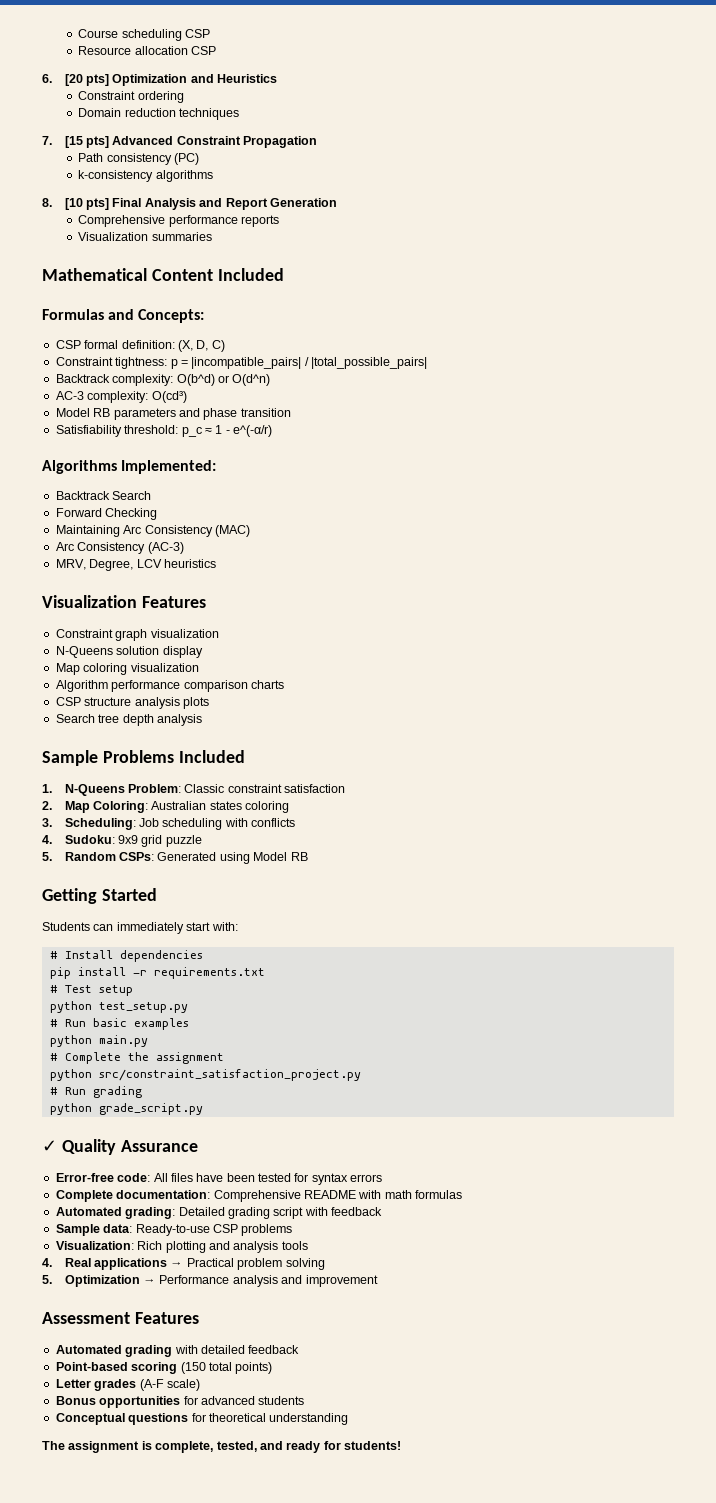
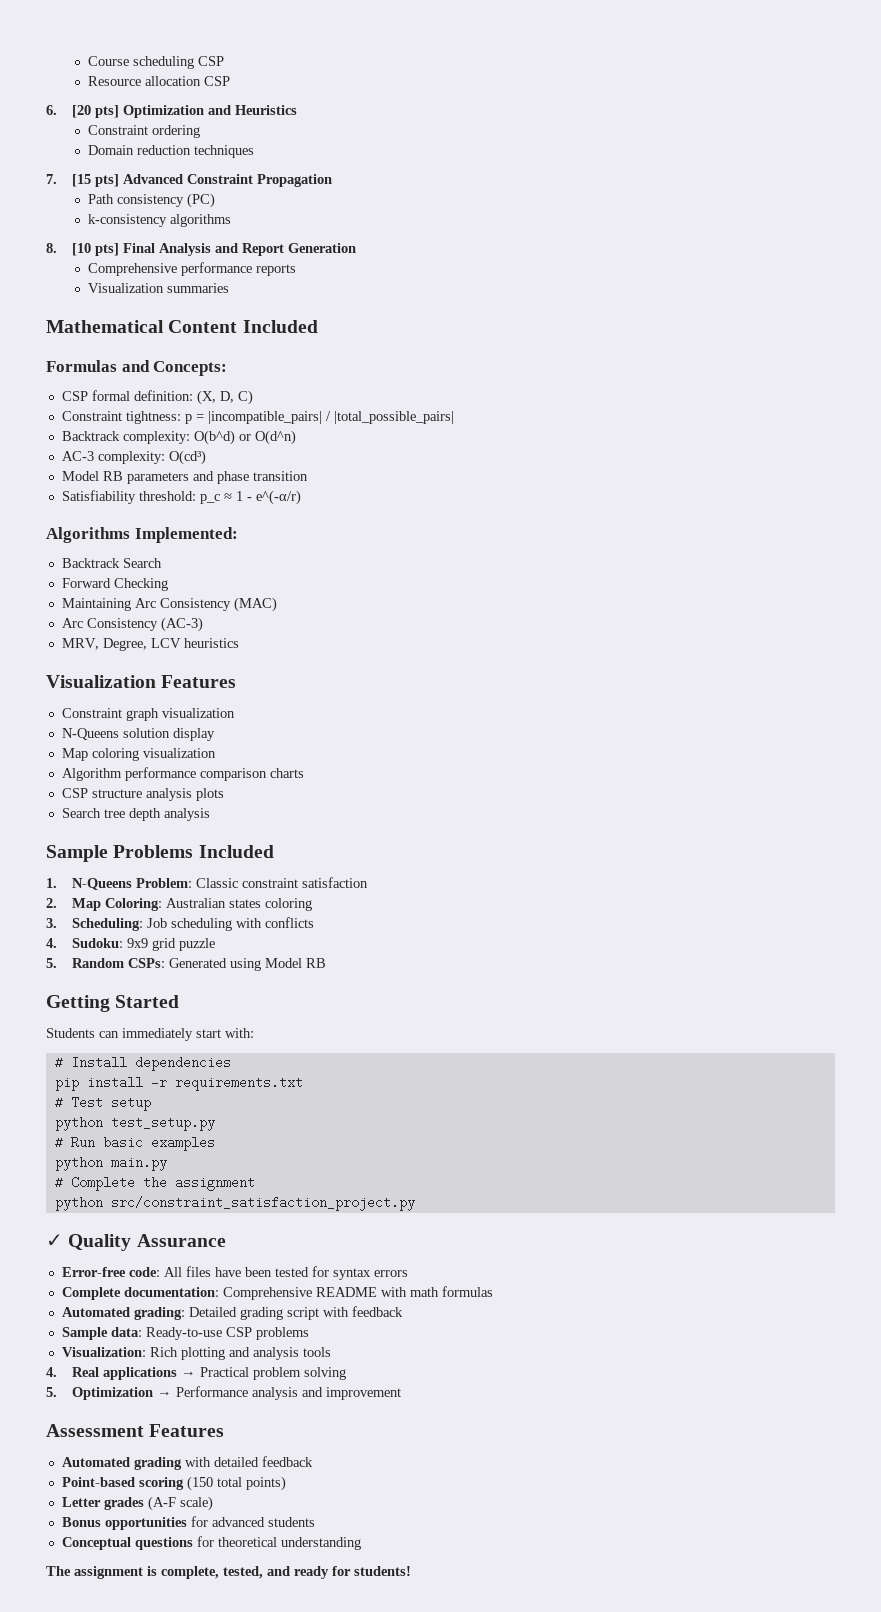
- # Run grading
- python grade_script.py

